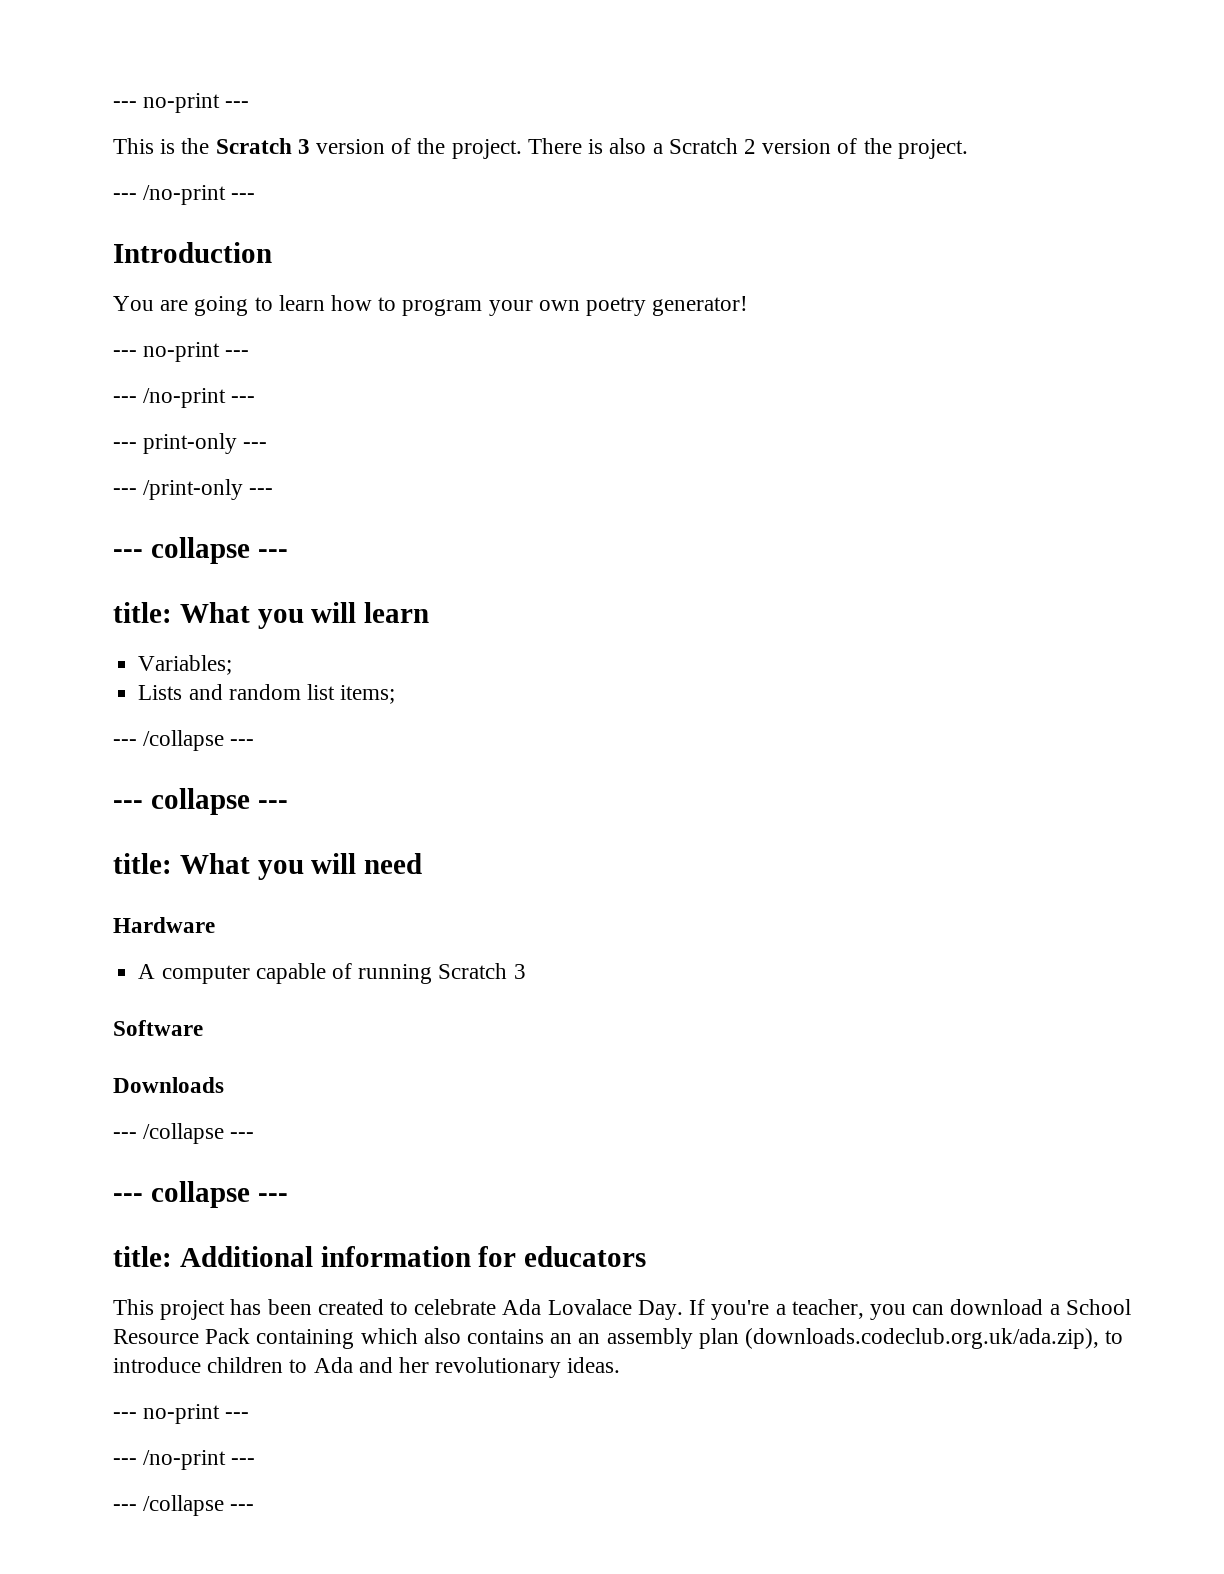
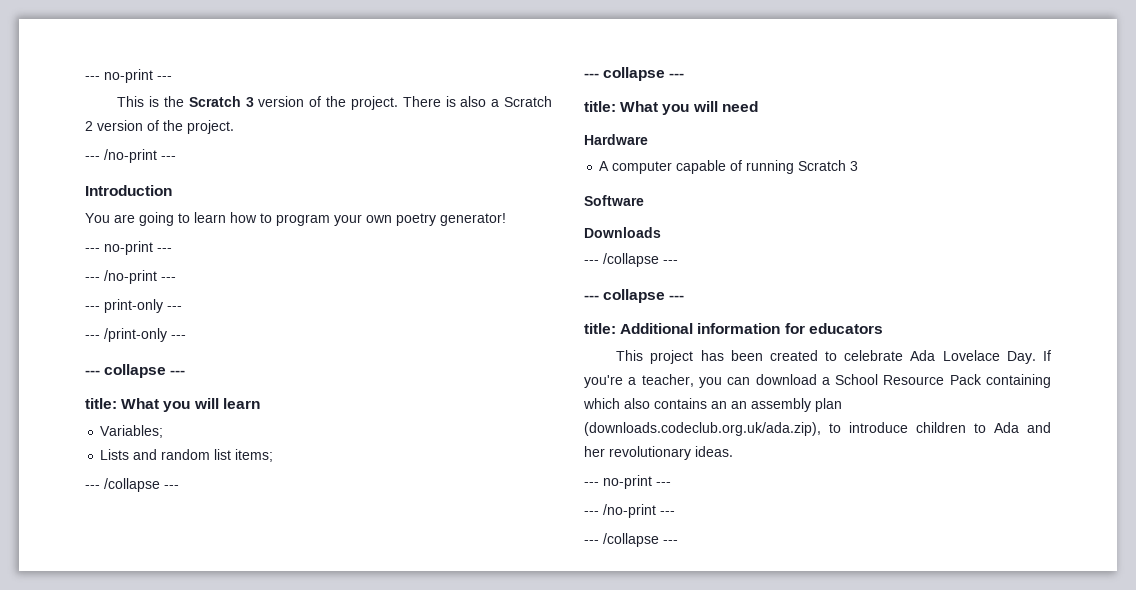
- This project has been created to celebrate Ada Lovalace Day. If you're a teacher, you can download a School Resource Pack containing which also contains an an assembly plan (downloads.codeclub.org.uk/ada.zip), to introduce children to Ada and her revolutionary ideas.
+ This project has been created to celebrate Ada Lovelace Day. If you're a teacher, you can download a School Resource Pack containing which also contains an an assembly plan (downloads.codeclub.org.uk/ada.zip), to introduce children to Ada and her revolutionary ideas.

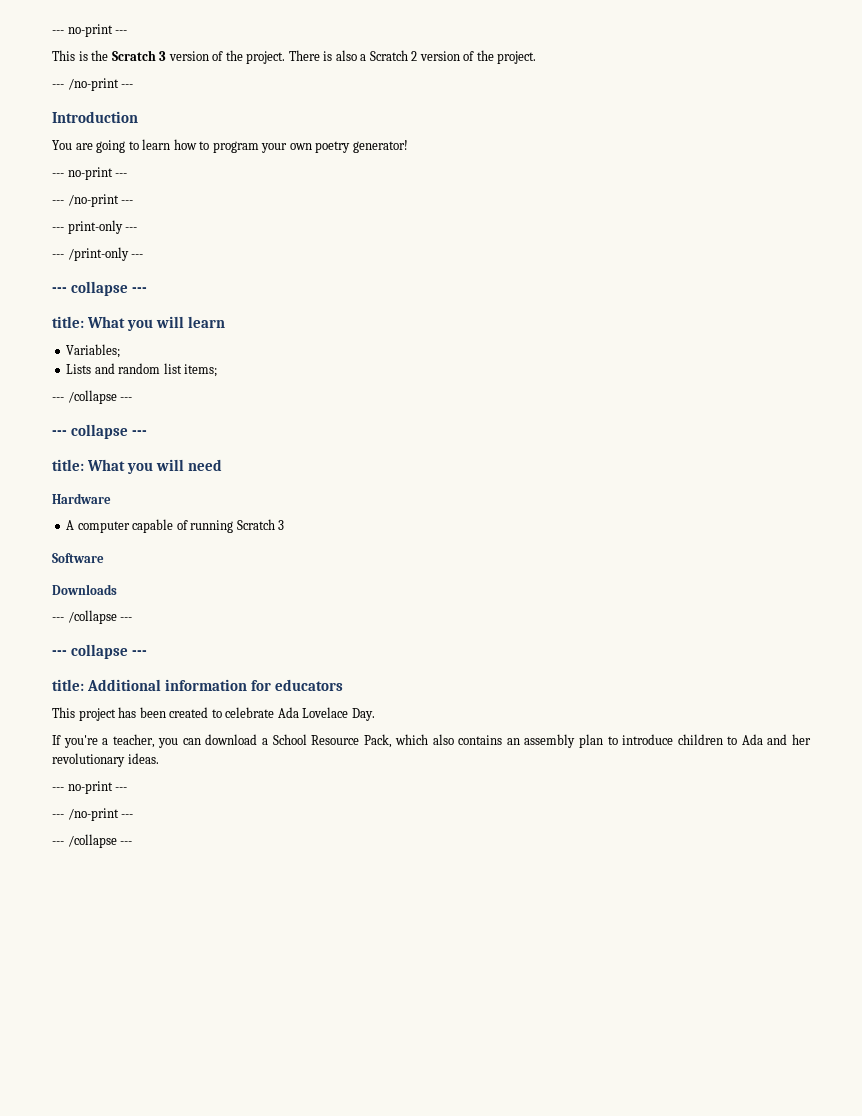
- This project has been created to celebrate Ada Lovelace Day. If you're a teacher, you can download a School Resource Pack containing which also contains an an assembly plan (downloads.codeclub.org.uk/ada.zip), to introduce children to Ada and her revolutionary ideas.
+ This project has been created to celebrate Ada Lovelace Day.
+ If you're a teacher, you can download a School Resource Pack, which also contains an assembly plan to introduce children to Ada and her revolutionary ideas.

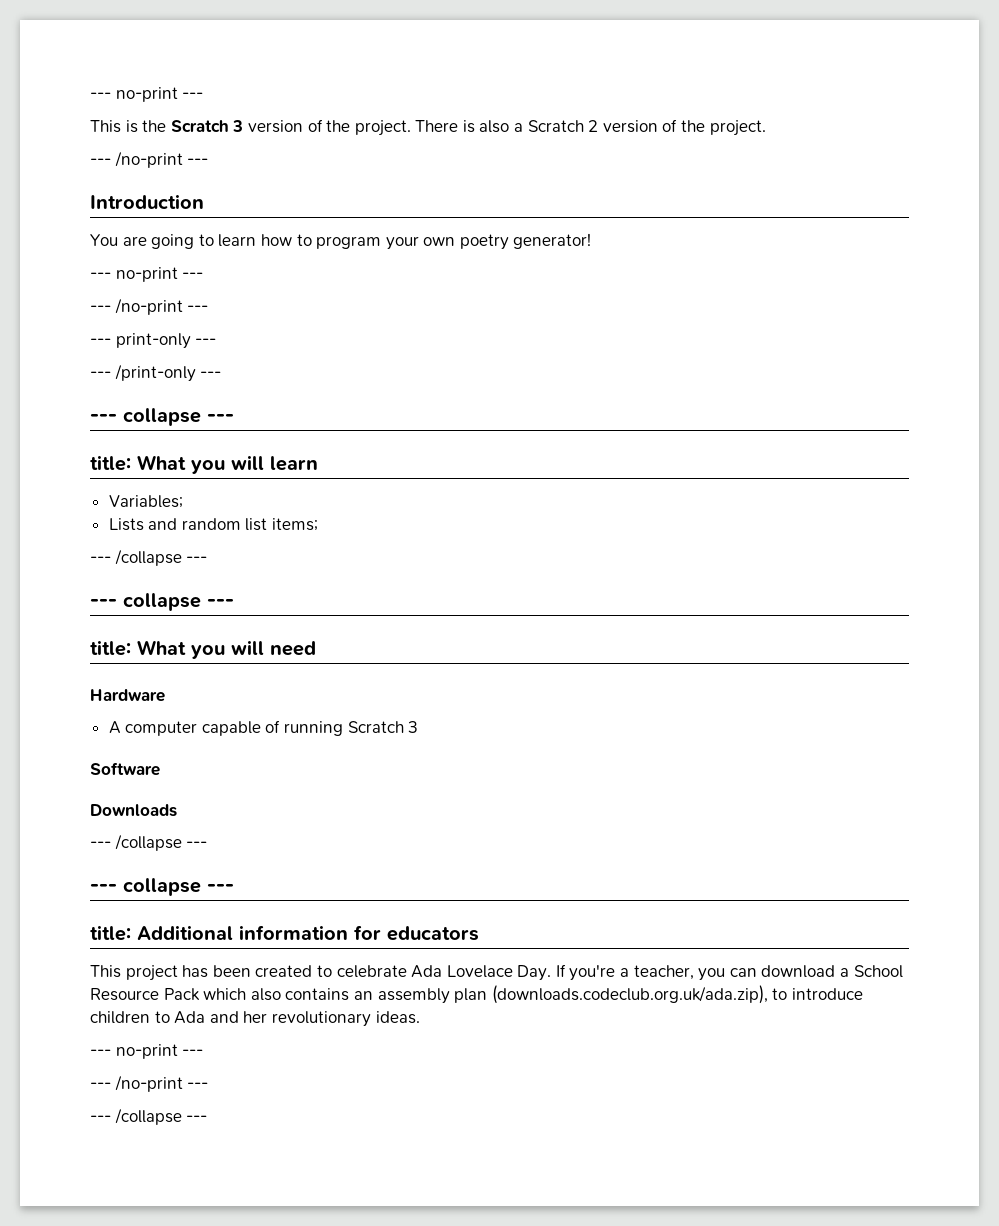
- This project has been created to celebrate Ada Lovelace Day.
- If you're a teacher, you can download a School Resource Pack, which also contains an assembly plan to introduce children to Ada and her revolutionary ideas.
+ This project has been created to celebrate Ada Lovelace Day. If you're a teacher, you can download a School Resource Pack which also contains an assembly plan (downloads.codeclub.org.uk/ada.zip), to introduce children to Ada and her revolutionary ideas.

